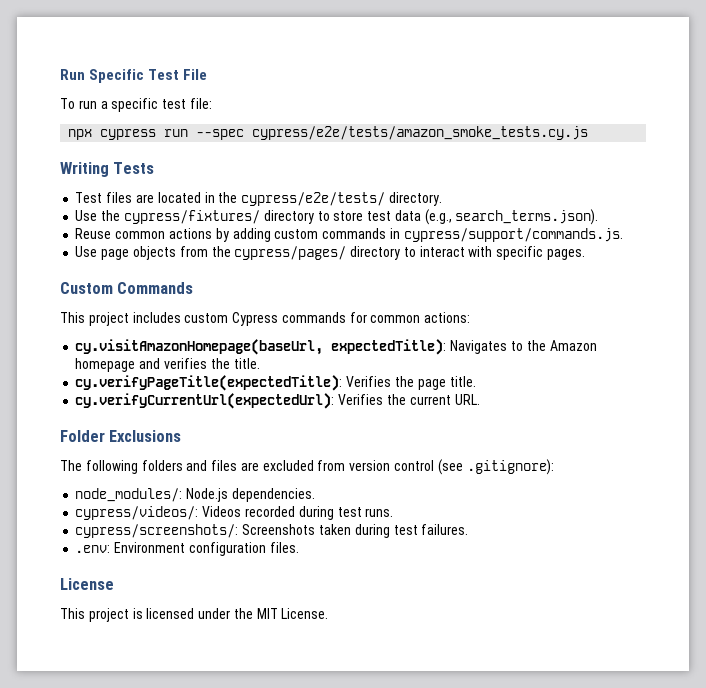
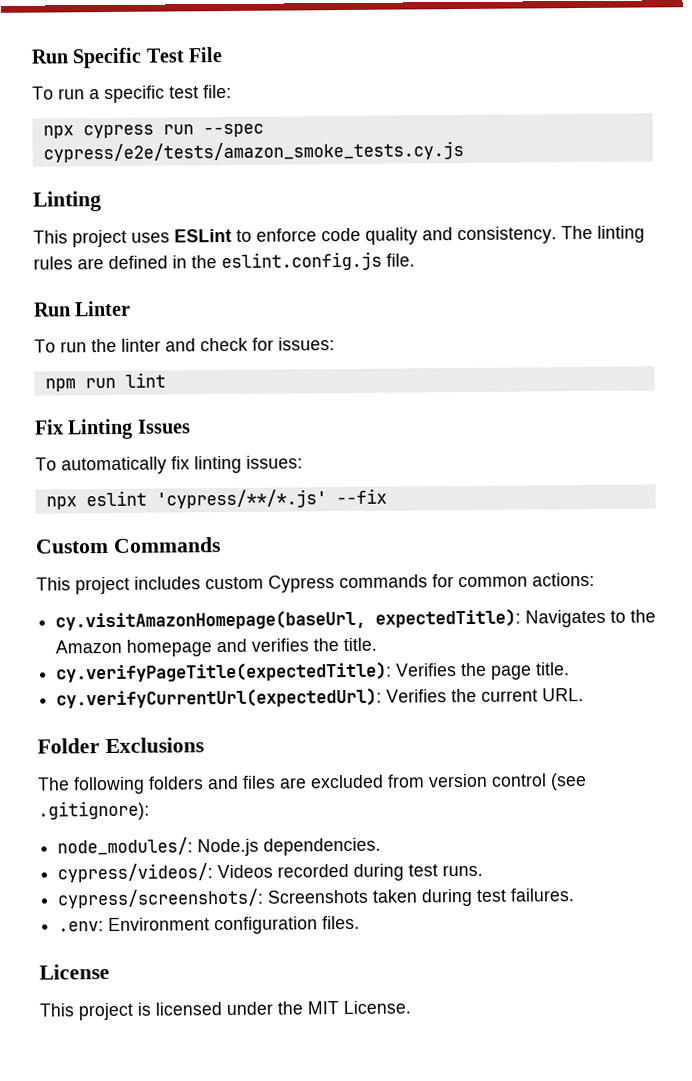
  npx cypress run --spec cypress/e2e/tests/amazon_smoke_tests.cy.js
- Writing Tests
- Test files are located in the cypress/e2e/tests/ directory.
- Use the cypress/fixtures/ directory to store test data (e.g., search_terms.json).
- Reuse common actions by adding custom commands in cypress/support/commands.js.
- Use page objects from the cypress/pages/ directory to interact with specific pages.
+ Linting
+ This project uses ESLint to enforce code quality and consistency. The linting rules are defined in the eslint.config.js file.
+ Run Linter
+ To run the linter and check for issues:
+ npm run lint
+ Fix Linting Issues
+ To automatically fix linting issues:
+ npx eslint 'cypress/**/*.js' --fix

